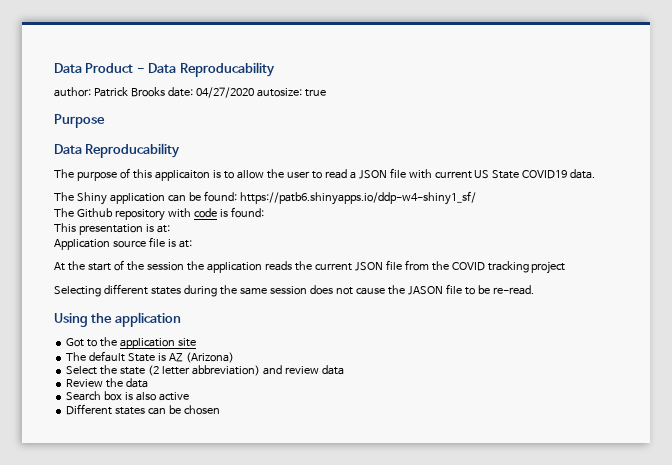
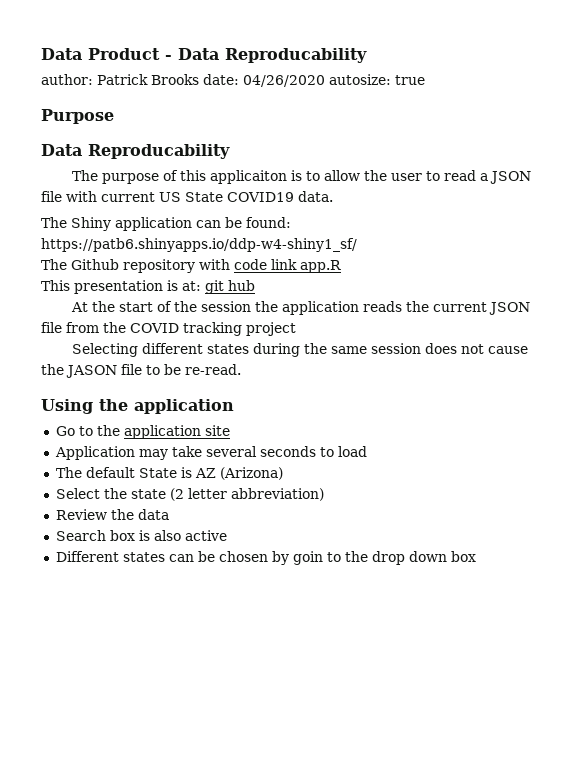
- author: Patrick Brooks date: 04/27/2020 autosize: true
+ author: Patrick Brooks date: 04/26/2020 autosize: true
- The Github repository with code is found:
+ The Github repository with code link app.R
- This presentation is at:
- Application source file is at:
+ This presentation is at: git hub
- Got to the application site
+ Go to the application site
+ Application may take several seconds to load
- Select the state (2 letter abbreviation) and review data
+ Select the state (2 letter abbreviation)
- Different states can be chosen
+ Different states can be chosen by goin to the drop down box

